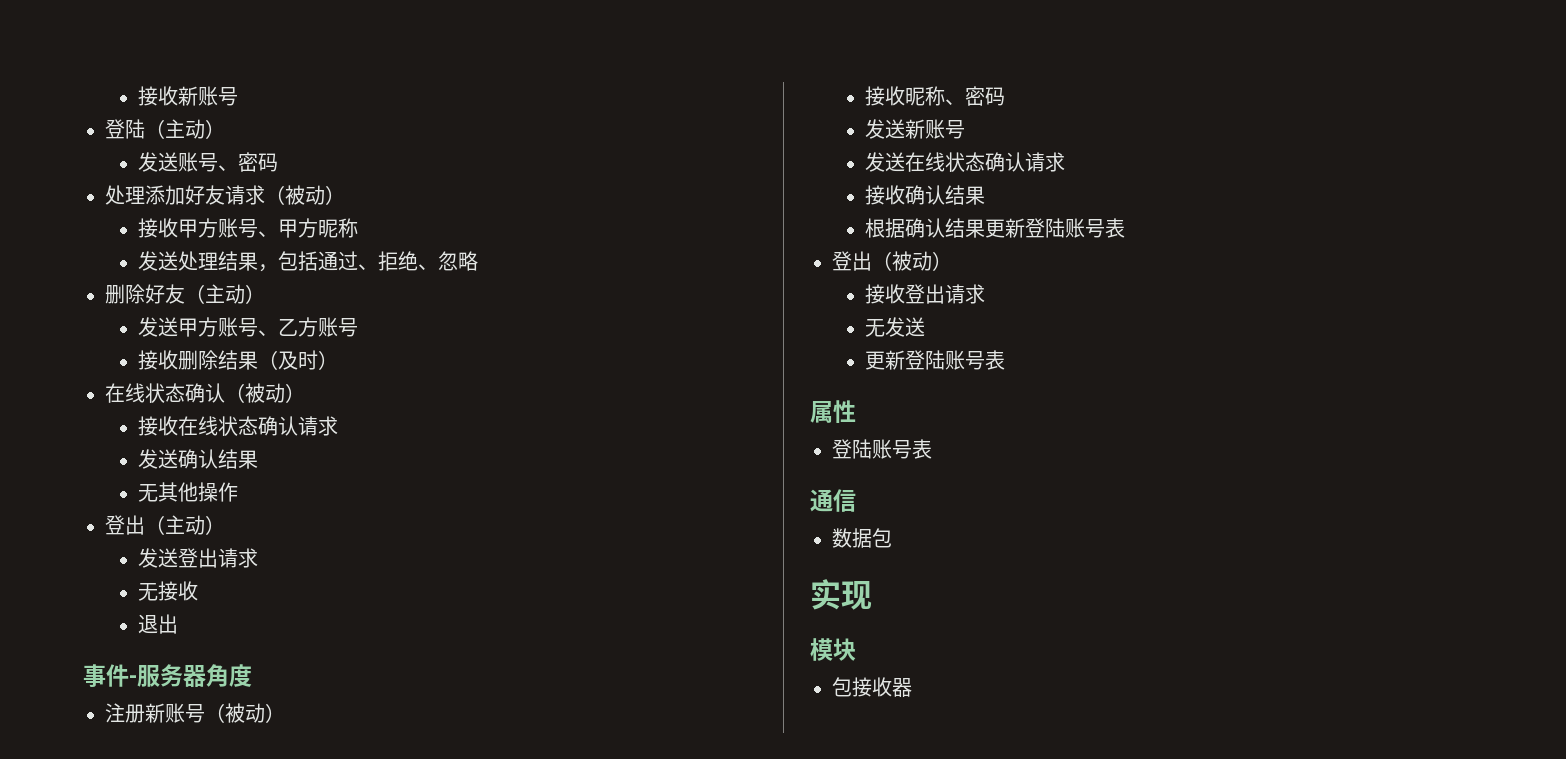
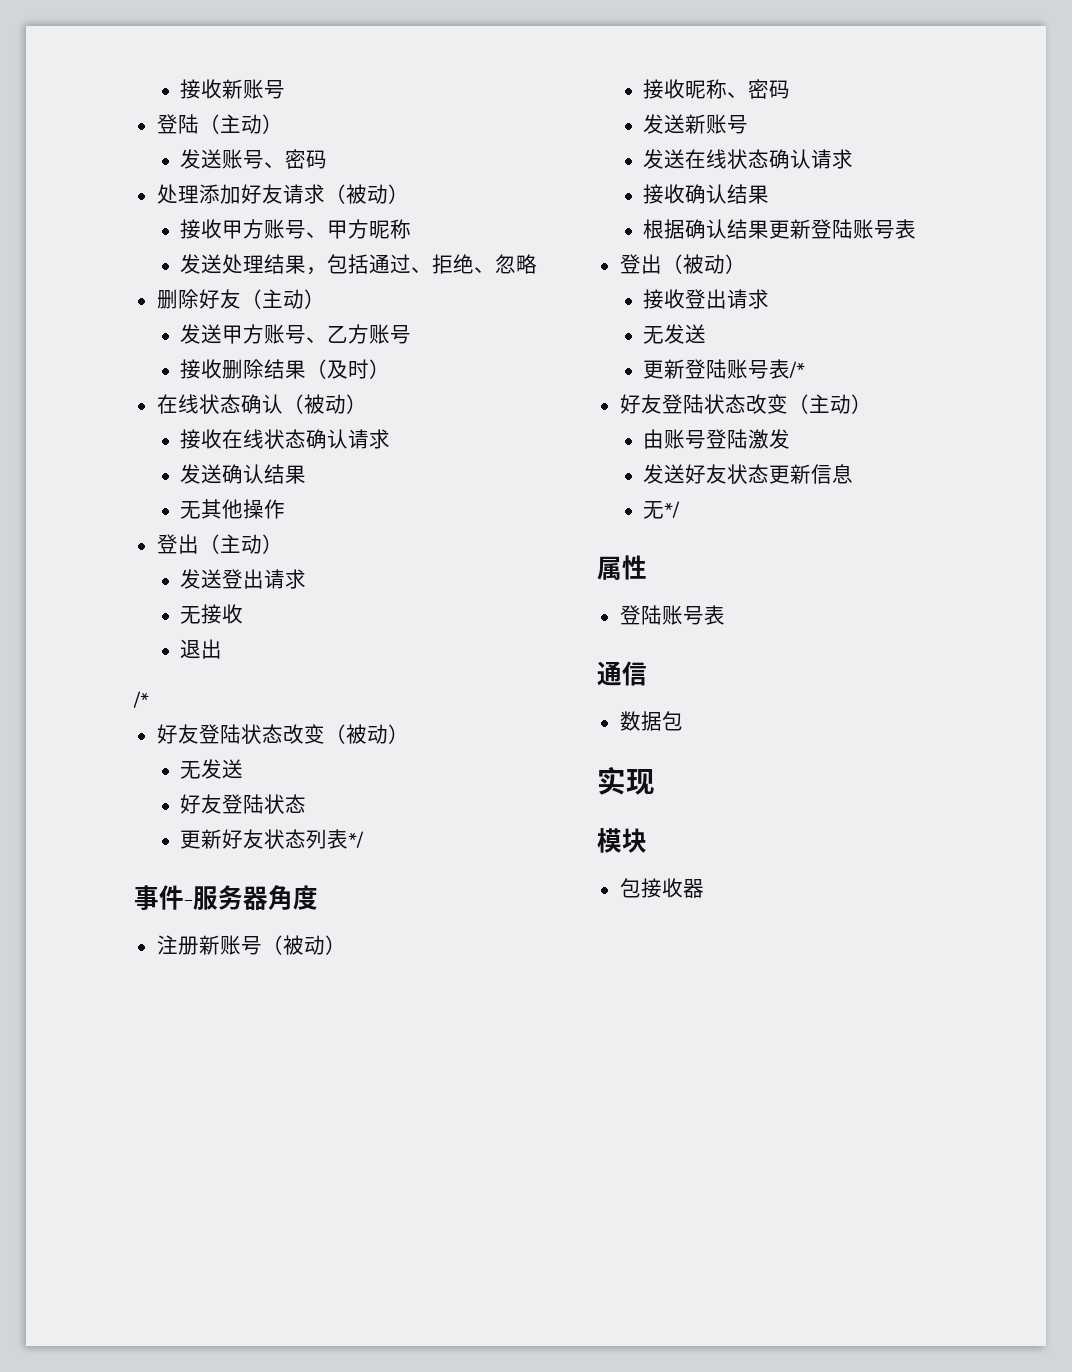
  退出
+ /*
+ 好友登陆状态改变（被动）
+ 无发送
+ 好友登陆状态
+ 更新好友状态列表*/
  接收登出请求
  无发送
- 更新登陆账号表
+ 更新登陆账号表/*
+ 好友登陆状态改变（主动）
+ 由账号登陆激发
+ 发送好友状态更新信息
+ 无*/

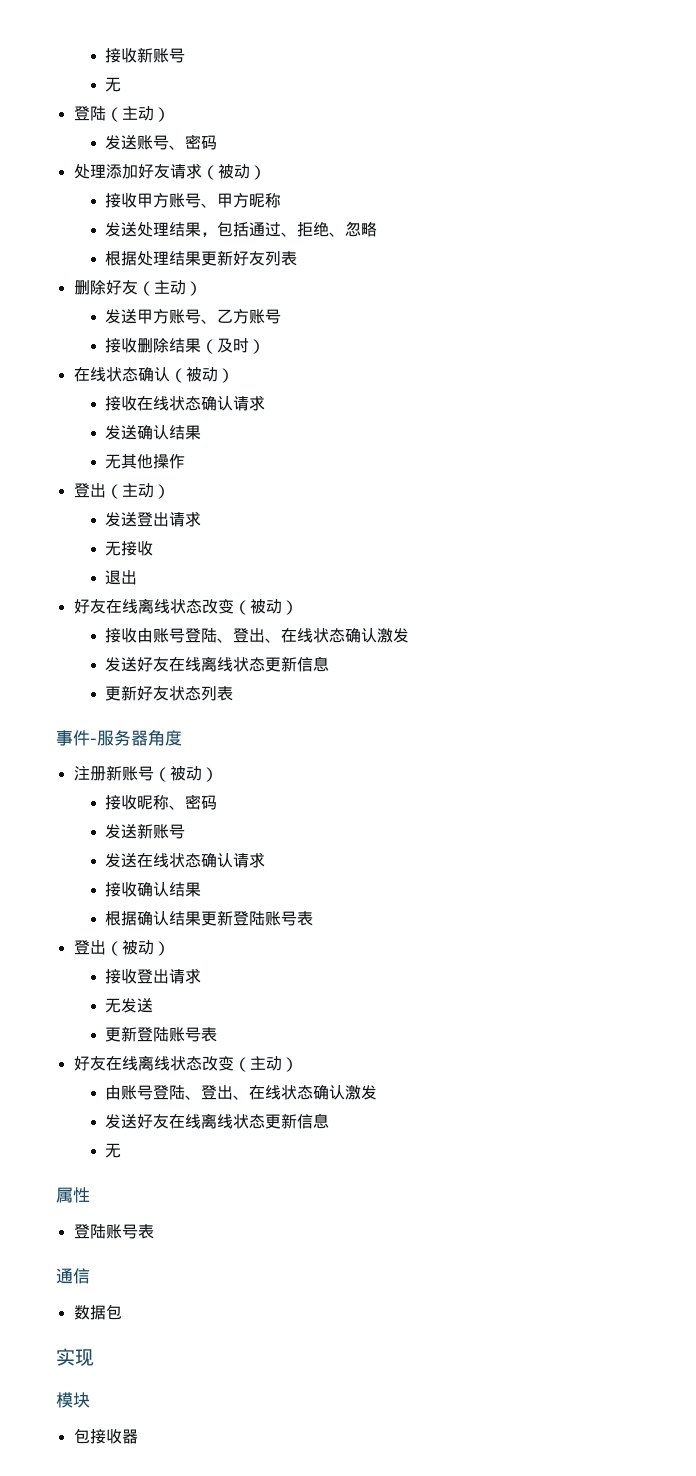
  接收新账号
+ 无
+ 根据处理结果更新好友列表
  退出
- /*
- 好友登陆状态改变（被动）
- 无发送
- 好友登陆状态
+ 好友在线离线状态改变（被动）
+ 接收由账号登陆、登出、在线状态确认激发
+ 发送好友在线离线状态更新信息
- 更新好友状态列表*/
+ 更新好友状态列表
  接收登出请求
  无发送
- 更新登陆账号表/*
- 好友登陆状态改变（主动）
- 由账号登陆激发
- 发送好友状态更新信息
- 无*/
+ 更新登陆账号表
+ 好友在线离线状态改变（主动）
+ 由账号登陆、登出、在线状态确认激发
+ 发送好友在线离线状态更新信息
+ 无

